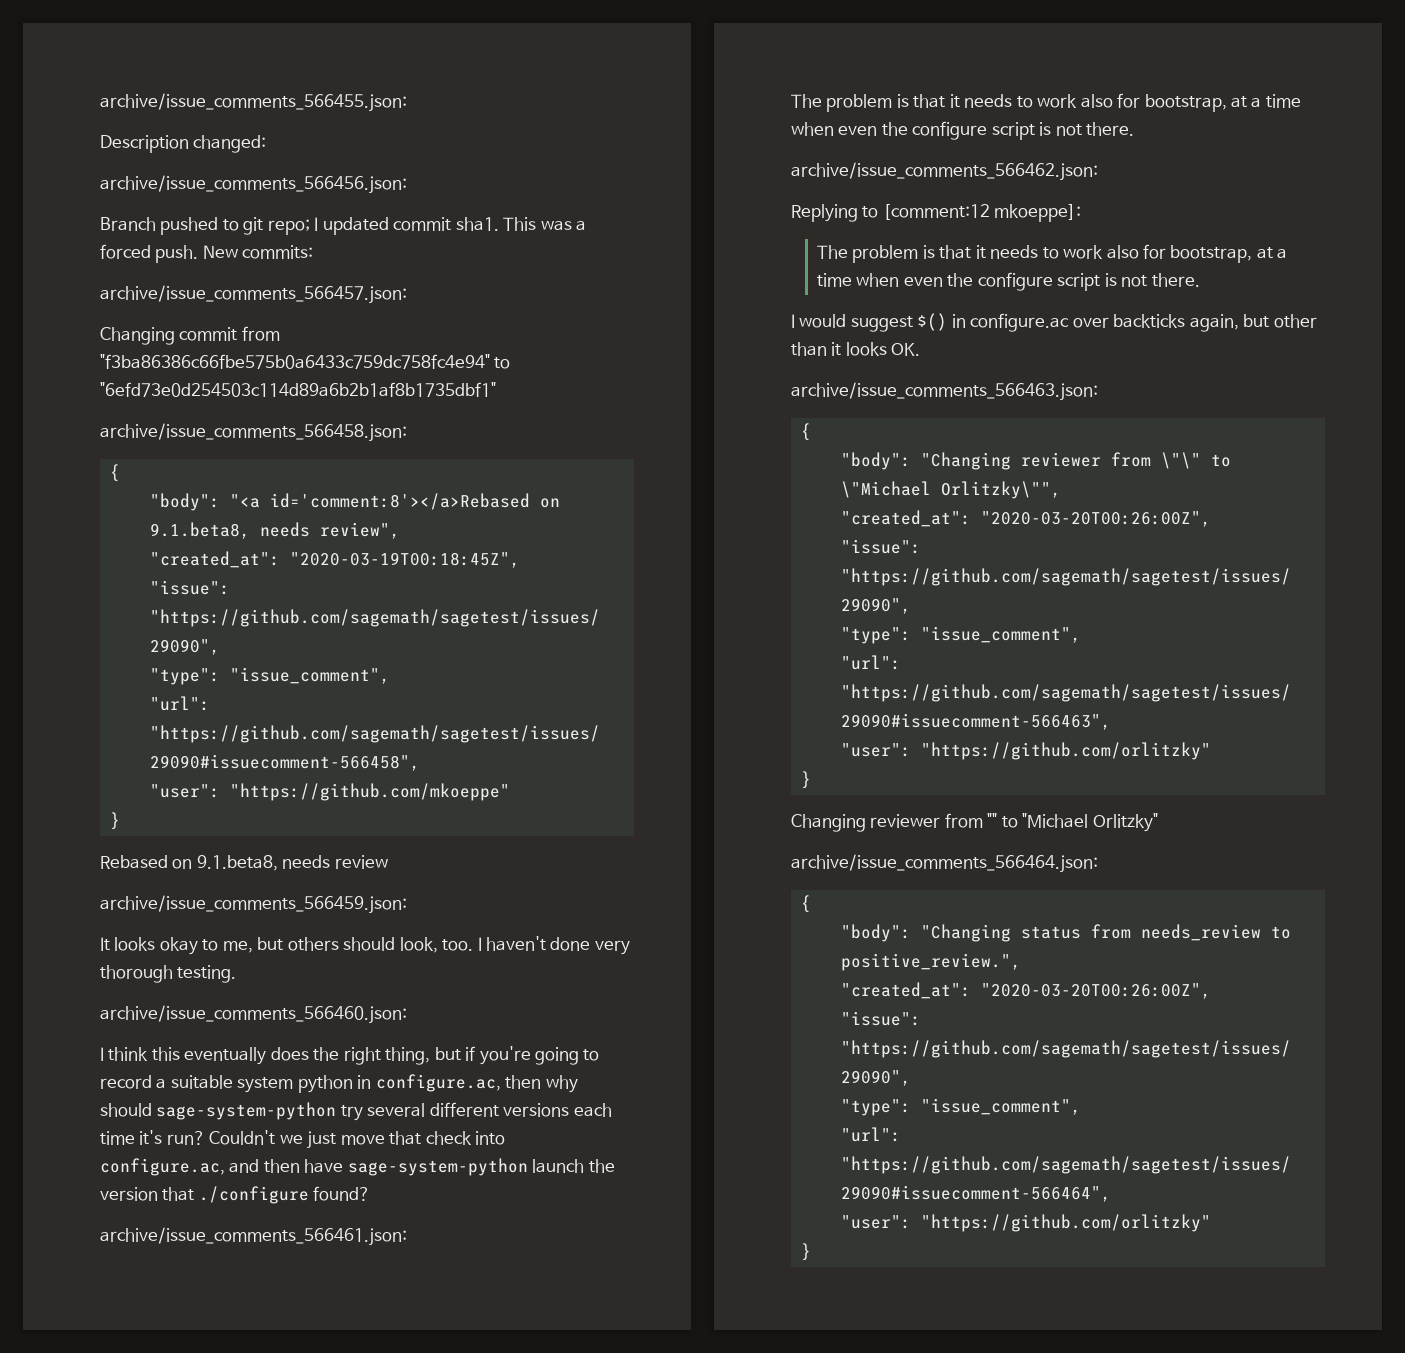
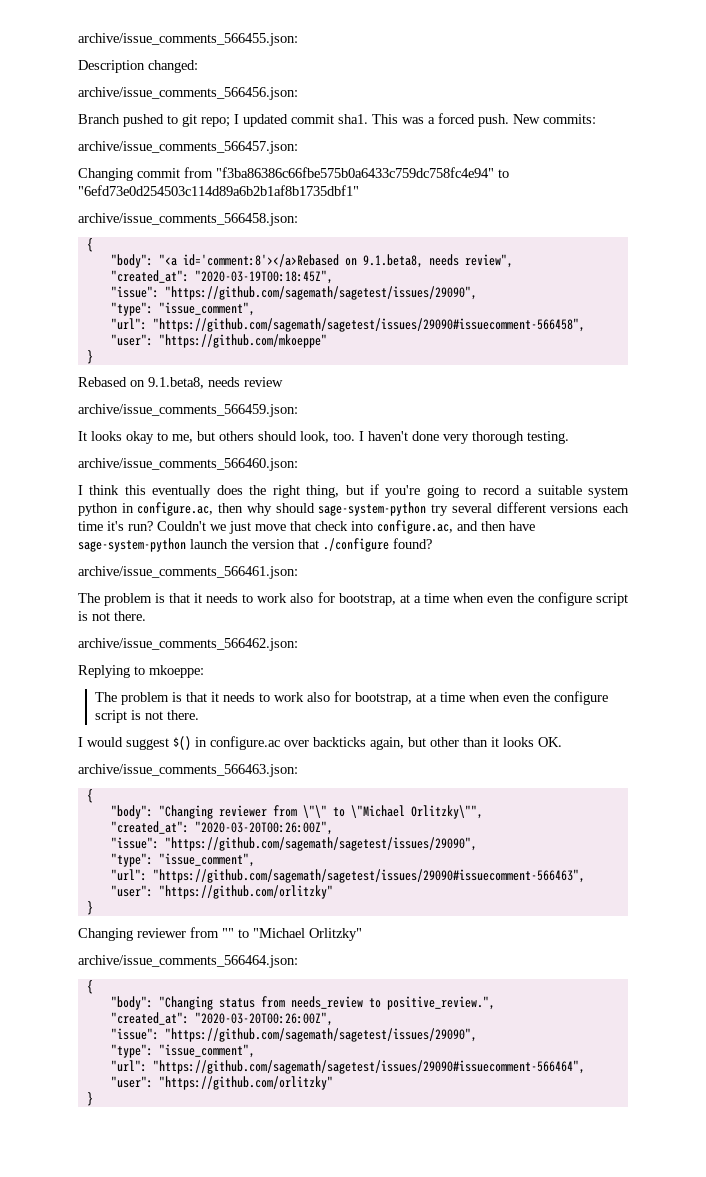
- Replying to [comment:12 mkoeppe]:
+ Replying to mkoeppe:

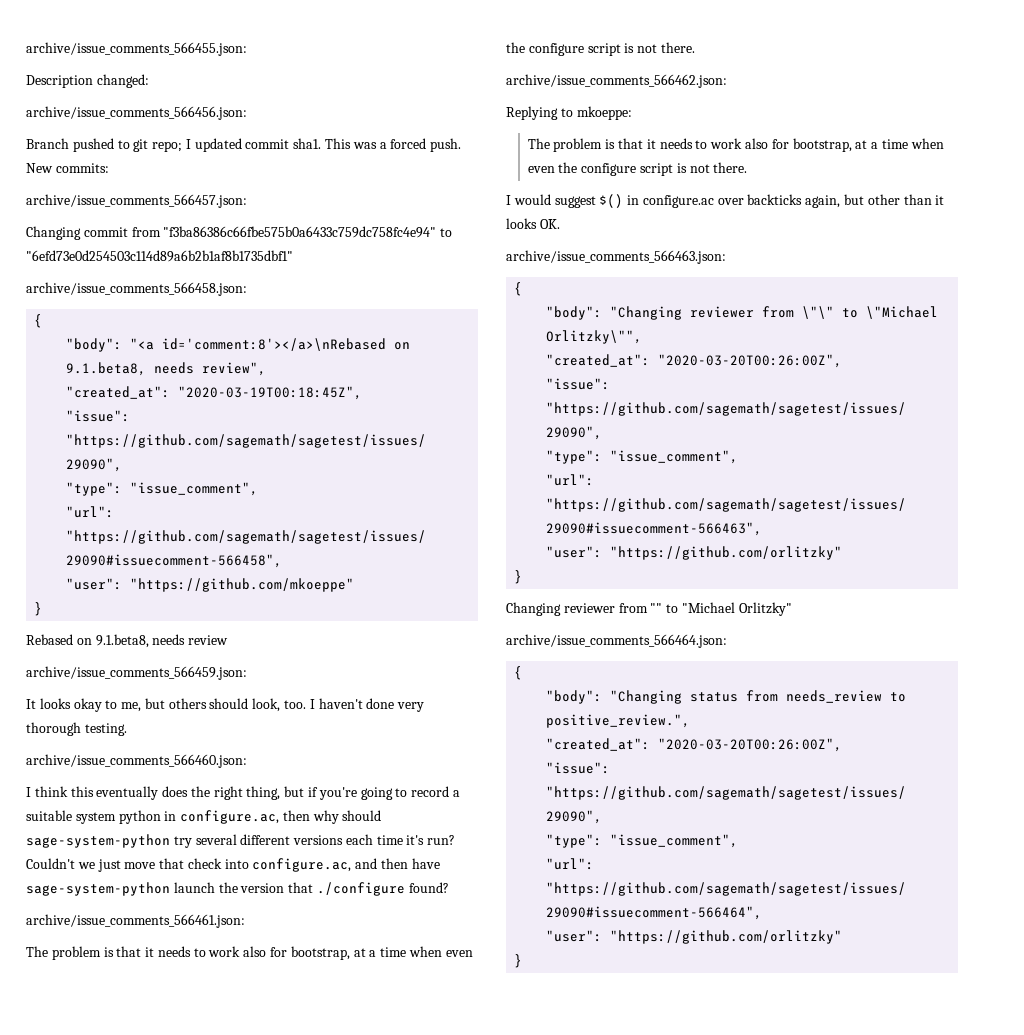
- "body": "<a id='comment:8'></a>Rebased on 9.1.beta8, needs review",
+ "body": "<a id='comment:8'></a>\nRebased on 9.1.beta8, needs review",

